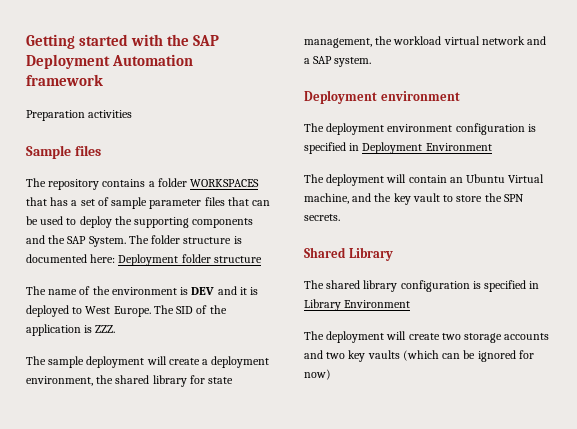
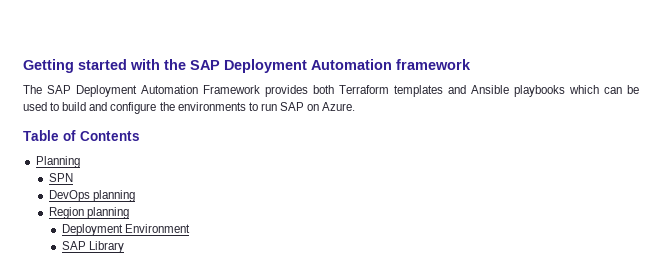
- Preparation activities
- Sample files
- The repository contains a folder WORKSPACES that has a set of sample parameter files that can be used to deploy the supporting components and the SAP System. The folder structure is documented here: Deployment folder structure
- The name of the environment is DEV and it is deployed to West Europe. The SID of the application is ZZZ.
- The sample deployment will create a deployment environment, the shared library for state management, the workload virtual network and a SAP system.
- Deployment environment
- The deployment environment configuration is specified in Deployment Environment
- The deployment will contain an Ubuntu Virtual machine, and the key vault to store the SPN secrets.
- Shared Library
- The shared library configuration is specified in Library Environment
- The deployment will create two storage accounts and two key vaults (which can be ignored for now)
+ The SAP Deployment Automation Framework provides both Terraform templates and Ansible playbooks which can be used to build and configure the environments to run SAP on Azure.
+ Table of Contents
+ Planning
+ SPN
+ DevOps planning
+ Region planning
+ Deployment Environment
+ SAP Library

